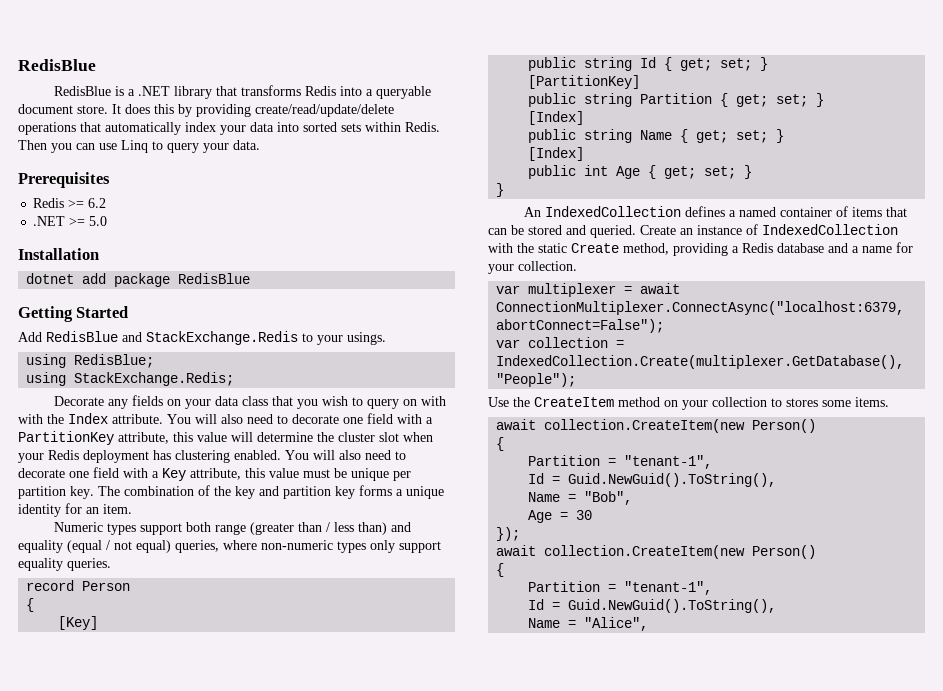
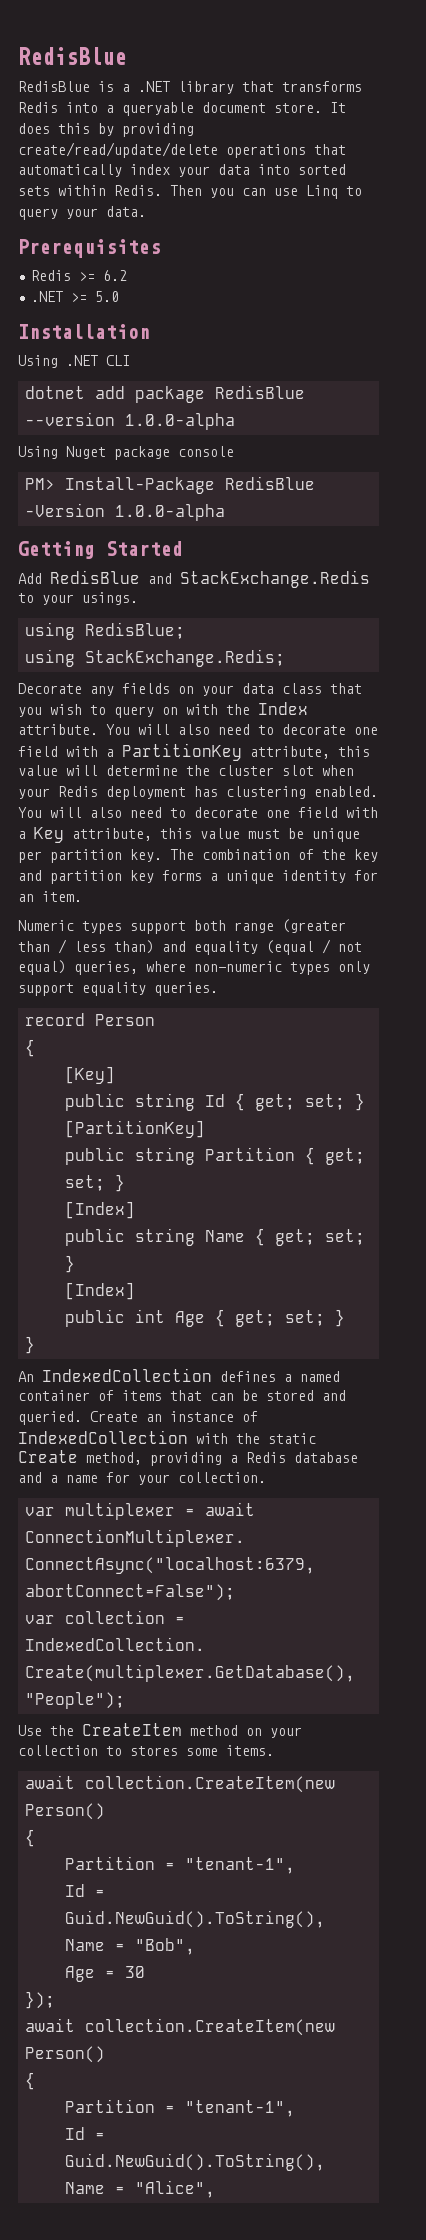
+ Using .NET CLI
- dotnet add package RedisBlue
+ dotnet add package RedisBlue --version 1.0.0-alpha
+ Using Nuget package console
+ PM> Install-Package RedisBlue -Version 1.0.0-alpha
- Decorate any fields on your data class that you wish to query on with with the Index attribute.
+ Decorate any fields on your data class that you wish to query on with the Index attribute.

